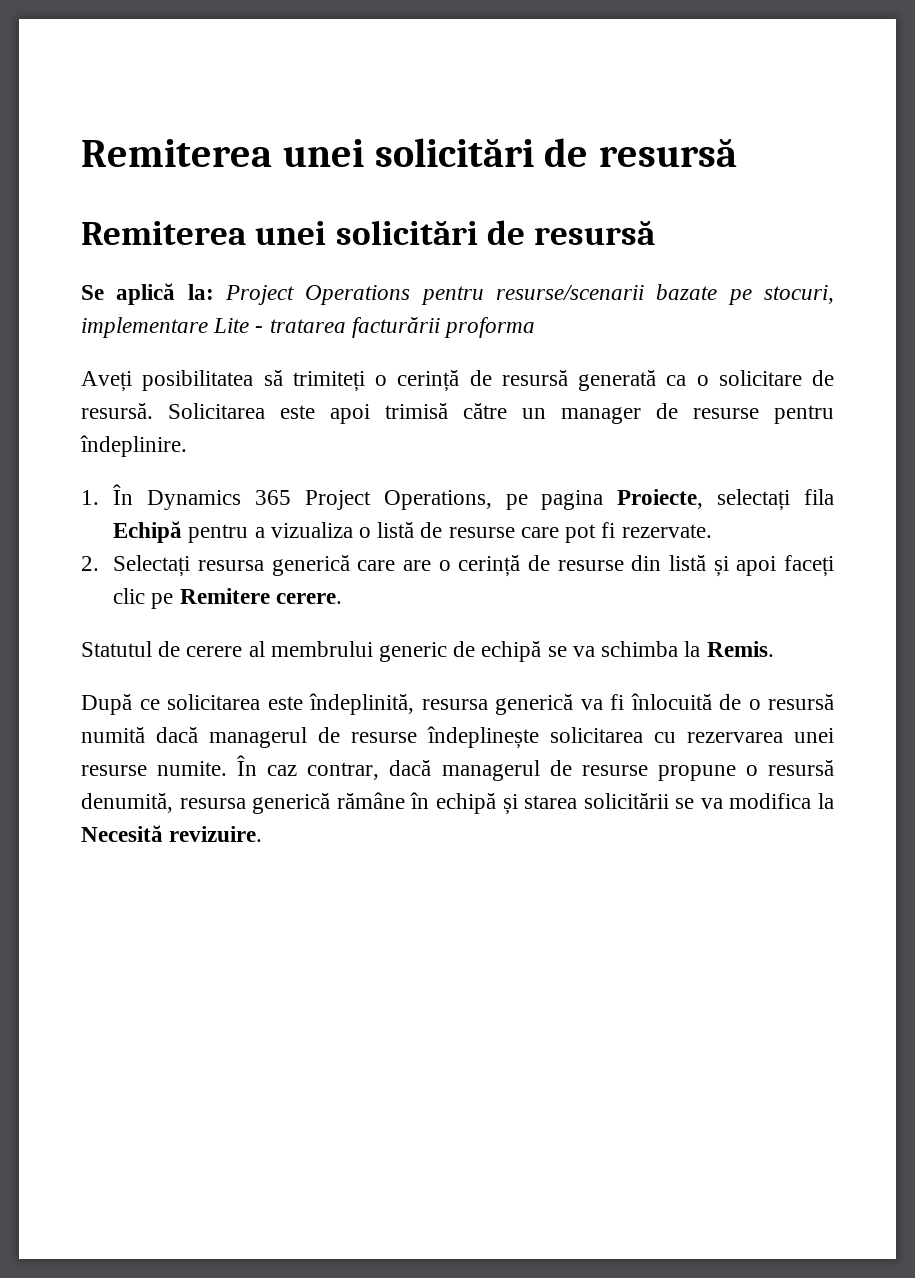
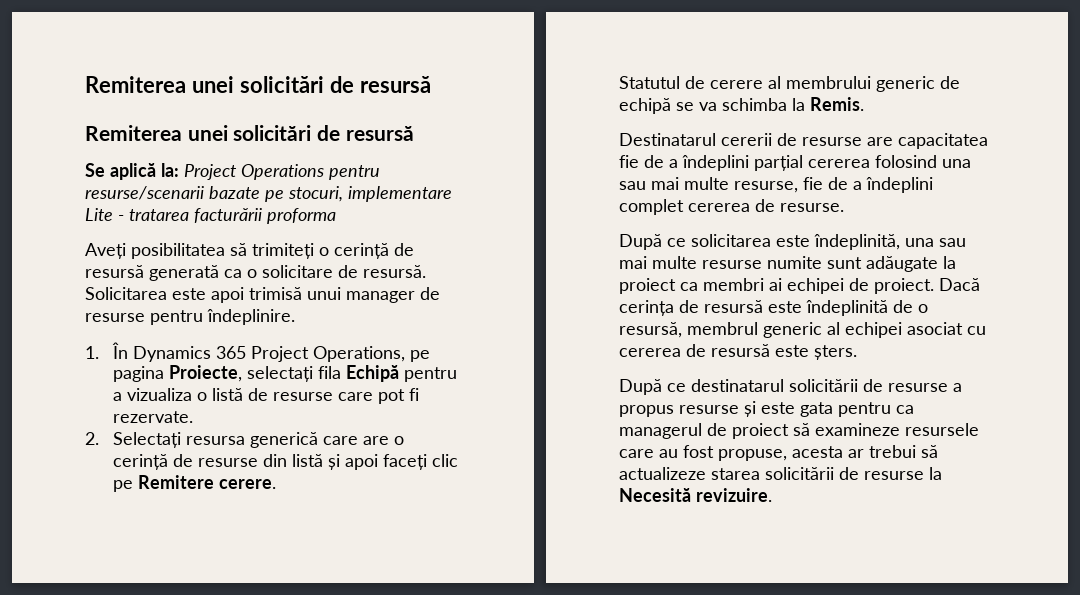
- Solicitarea este apoi trimisă către un manager de resurse pentru îndeplinire.
+ Solicitarea este apoi trimisă unui manager de resurse pentru îndeplinire.
+ Destinatarul cererii de resurse are capacitatea fie de a îndeplini parțial cererea folosind una sau mai multe resurse, fie de a îndeplini complet cererea de resurse.
- După ce solicitarea este îndeplinită, resursa generică va fi înlocuită de o resursă numită dacă managerul de resurse îndeplinește solicitarea cu rezervarea unei resurse numite. În caz contrar, dacă managerul de resurse propune o resursă denumită, resursa generică rămâne în echipă și starea solicitării se va modifica la Necesită revizuire.
+ După ce solicitarea este îndeplinită, una sau mai multe resurse numite sunt adăugate la proiect ca membri ai echipei de proiect. Dacă cerința de resursă este îndeplinită de o resursă, membrul generic al echipei asociat cu cererea de resursă este șters.
+ După ce destinatarul solicitării de resurse a propus resurse și este gata pentru ca managerul de proiect să examineze resursele care au fost propuse, acesta ar trebui să actualizeze starea solicitării de resurse la Necesită revizuire.

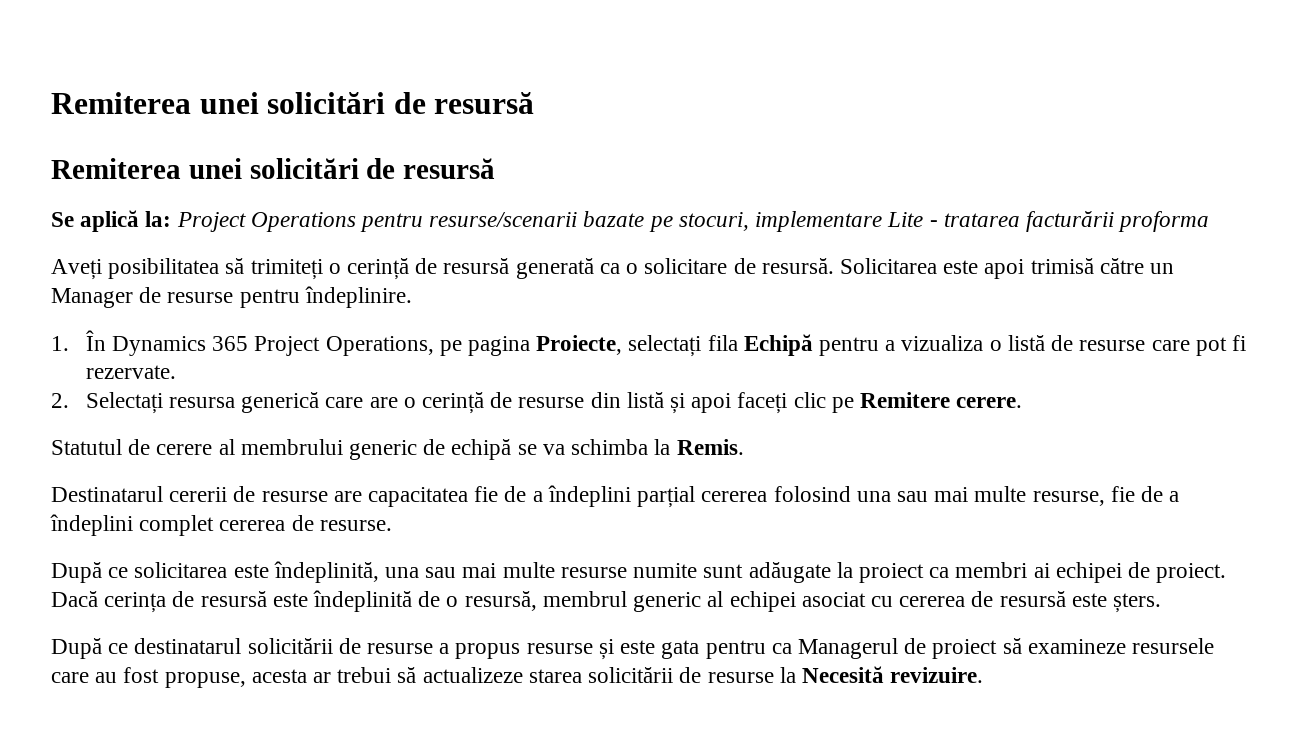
- Solicitarea este apoi trimisă unui manager de resurse pentru îndeplinire.
+ Solicitarea este apoi trimisă către un Manager de resurse pentru îndeplinire.
- După ce destinatarul solicitării de resurse a propus resurse și este gata pentru ca managerul de proiect să examineze resursele care au fost propuse, acesta ar trebui să actualizeze starea solicitării de resurse la Necesită revizuire.
+ După ce destinatarul solicitării de resurse a propus resurse și este gata pentru ca Managerul de proiect să examineze resursele care au fost propuse, acesta ar trebui să actualizeze starea solicitării de resurse la Necesită revizuire.

